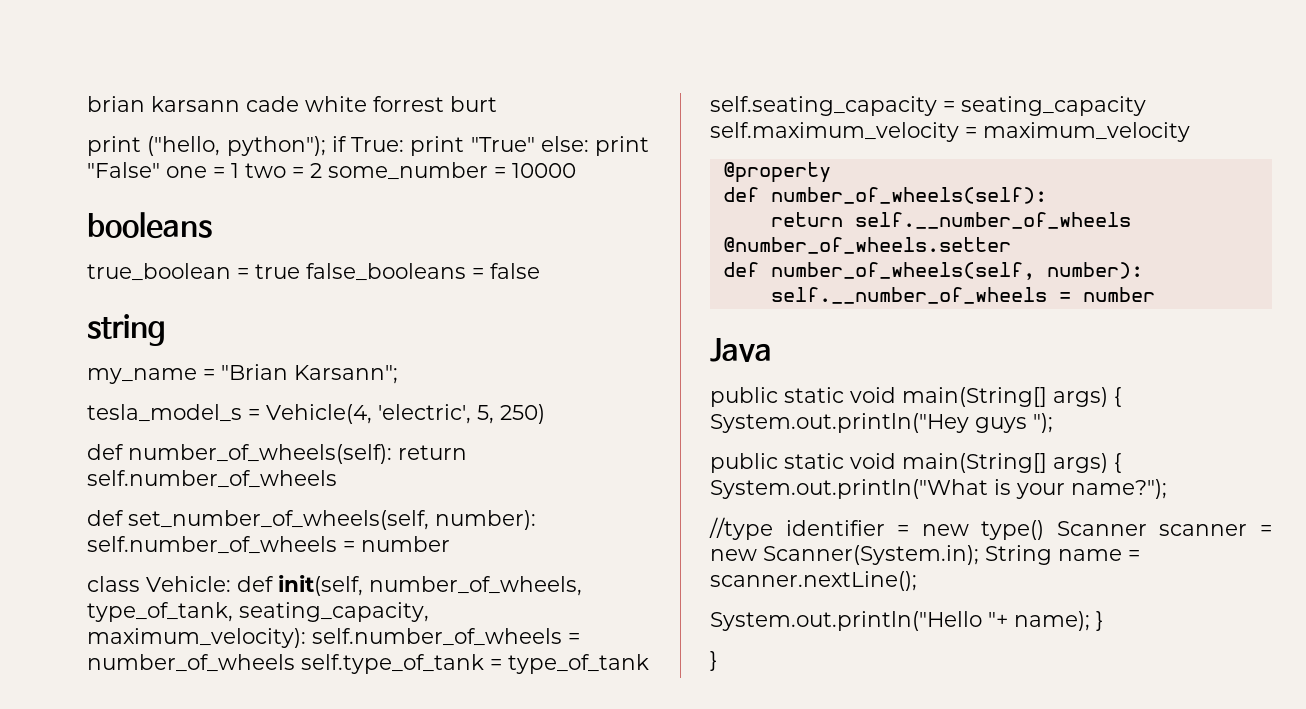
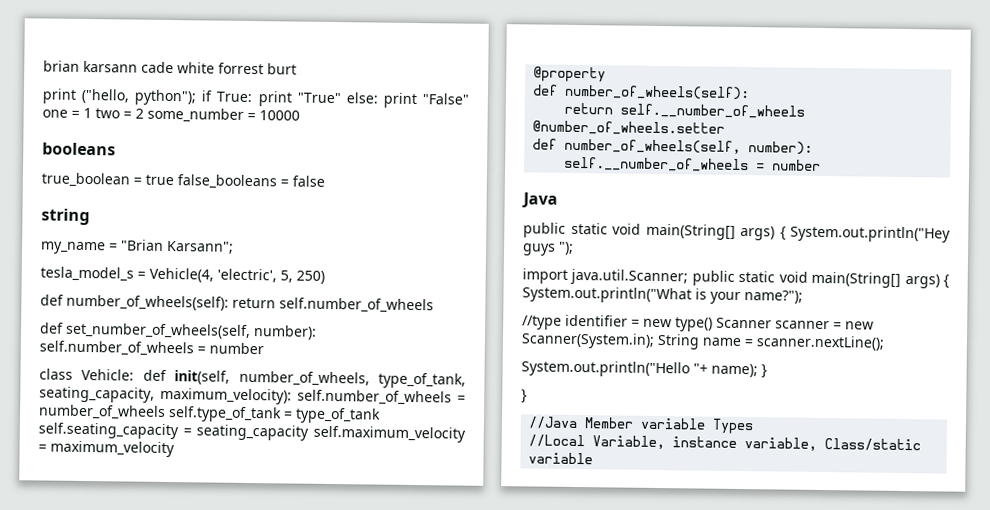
- public static void main(String[] args) { System.out.println("What is your name?");
+ import java.util.Scanner; public static void main(String[] args) { System.out.println("What is your name?");
+ //Java Member variable Types
+ //Local Variable, instance variable, Class/static variable

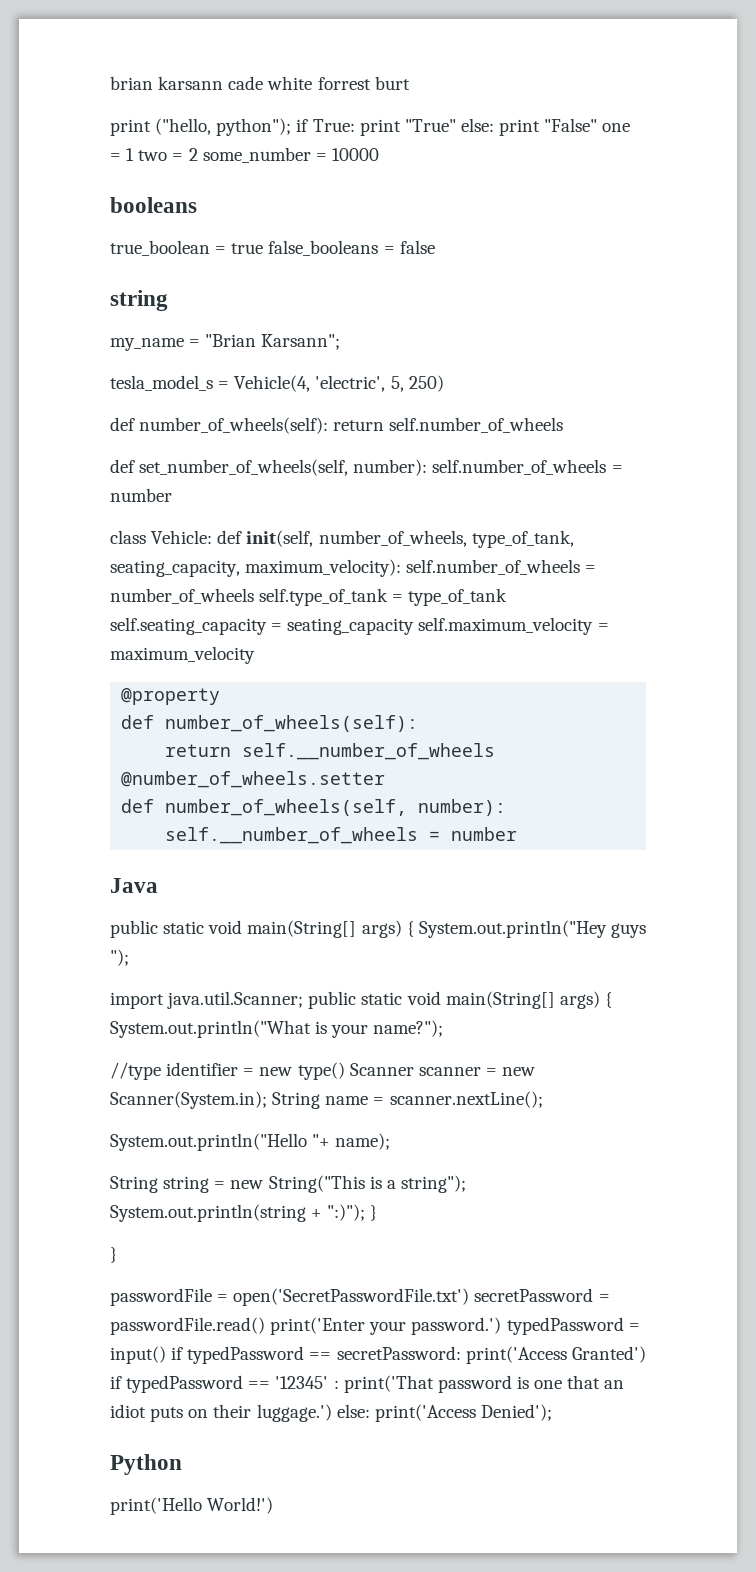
- System.out.println("Hello "+ name); }
+ System.out.println("Hello "+ name);
+ String string = new String("This is a string"); System.out.println(string + ":)"); }
  }
- //Java Member variable Types
- //Local Variable, instance variable, Class/static variable
+ passwordFile = open('SecretPasswordFile.txt') secretPassword = passwordFile.read() print('Enter your password.') typedPassword = input() if typedPassword == secretPassword: print('Access Granted') if typedPassword == '12345' : print('That password is one that an idiot puts on their luggage.') else: print('Access Denied');
+ Python
+ print('Hello World!')

